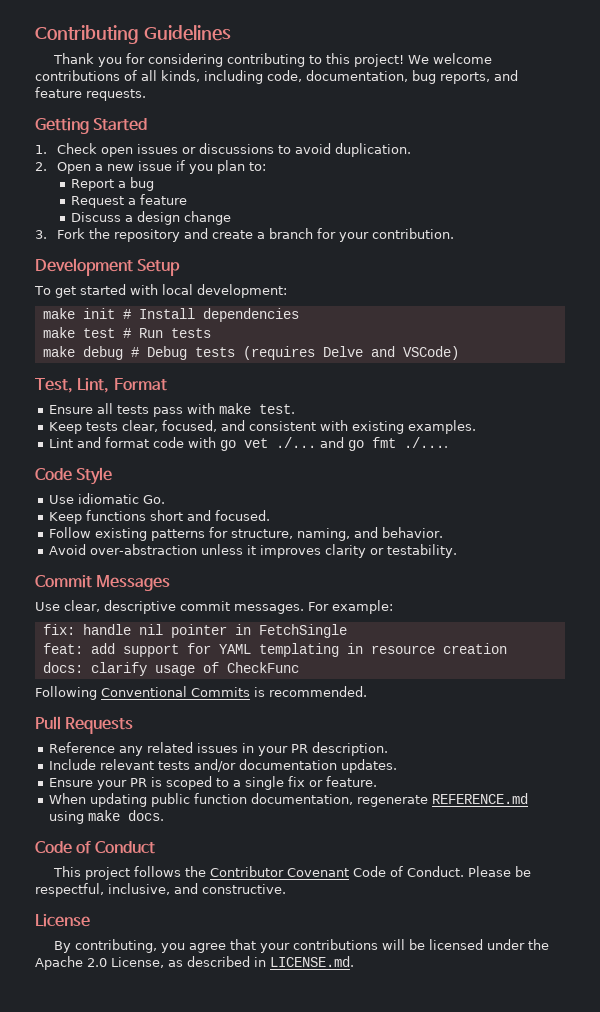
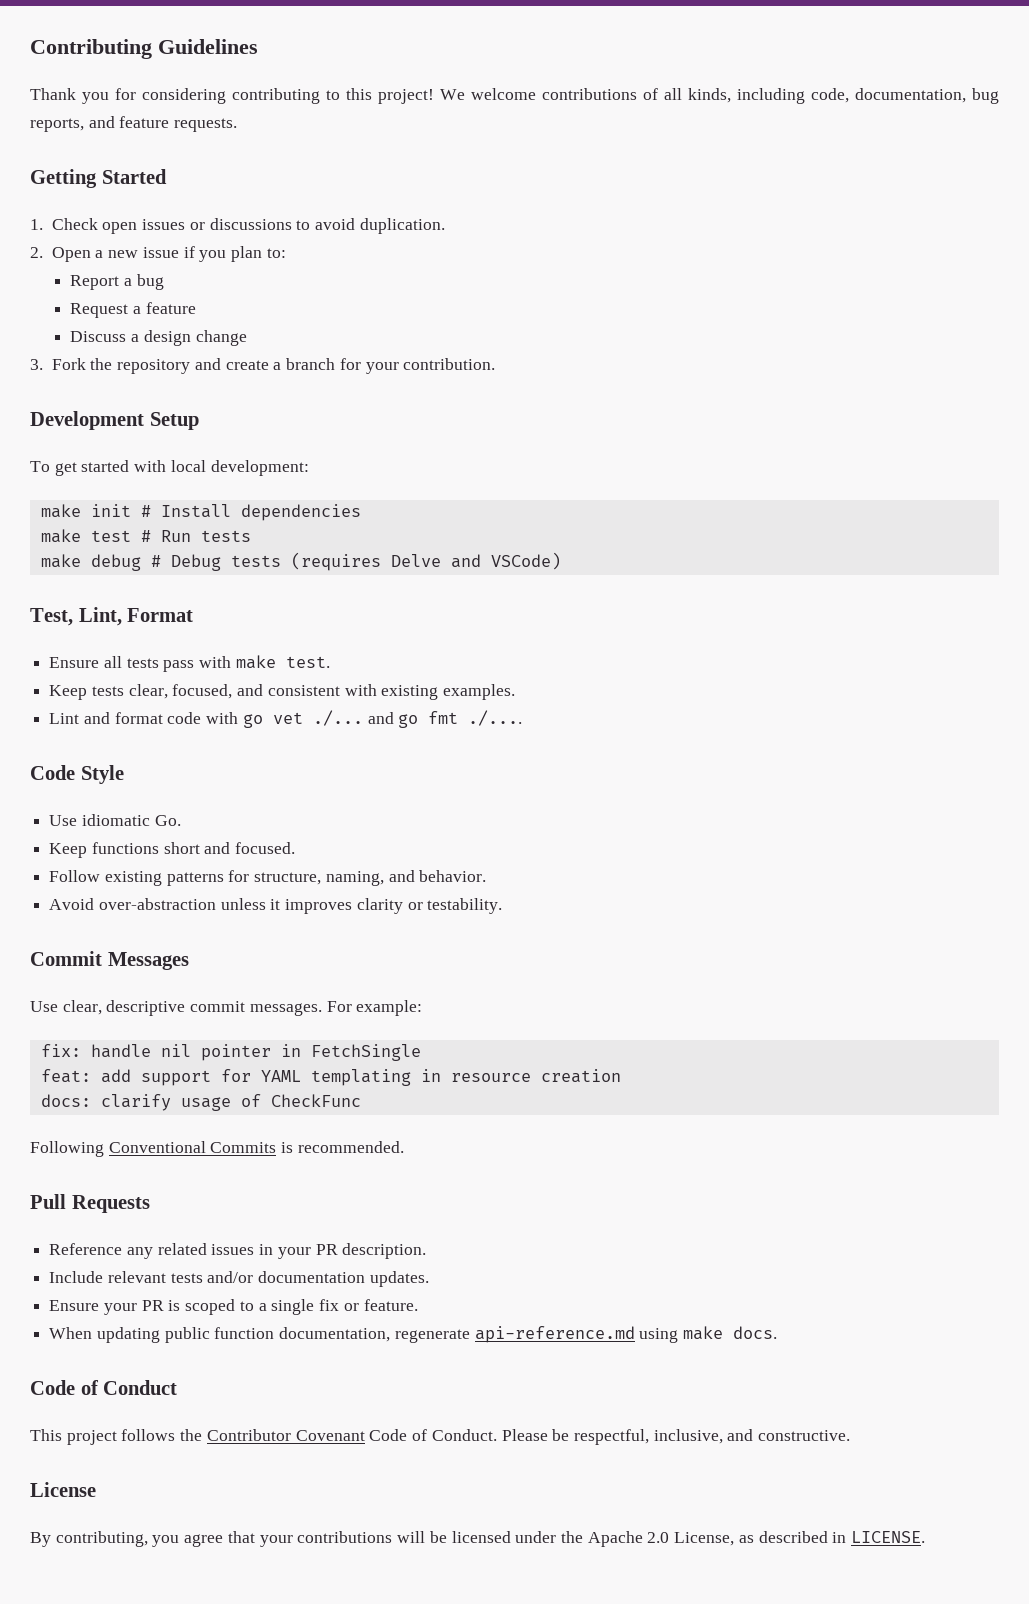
- When updating public function documentation, regenerate REFERENCE.md using make docs.
+ When updating public function documentation, regenerate api-reference.md using make docs.
- By contributing, you agree that your contributions will be licensed under the Apache 2.0 License, as described in LICENSE.md.
+ By contributing, you agree that your contributions will be licensed under the Apache 2.0 License, as described in LICENSE.

